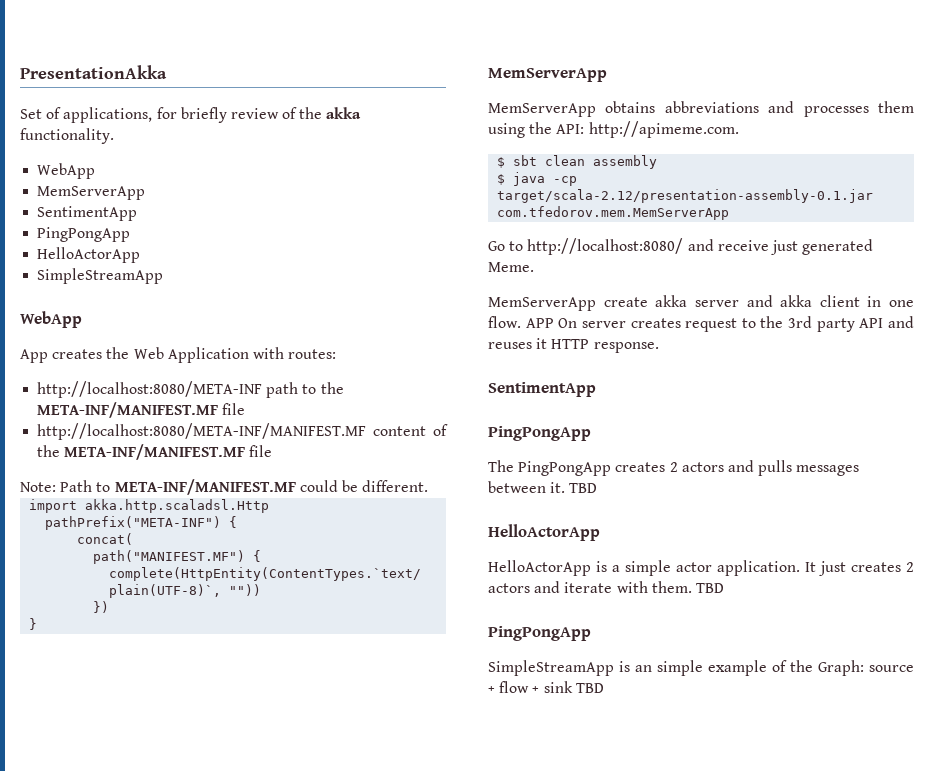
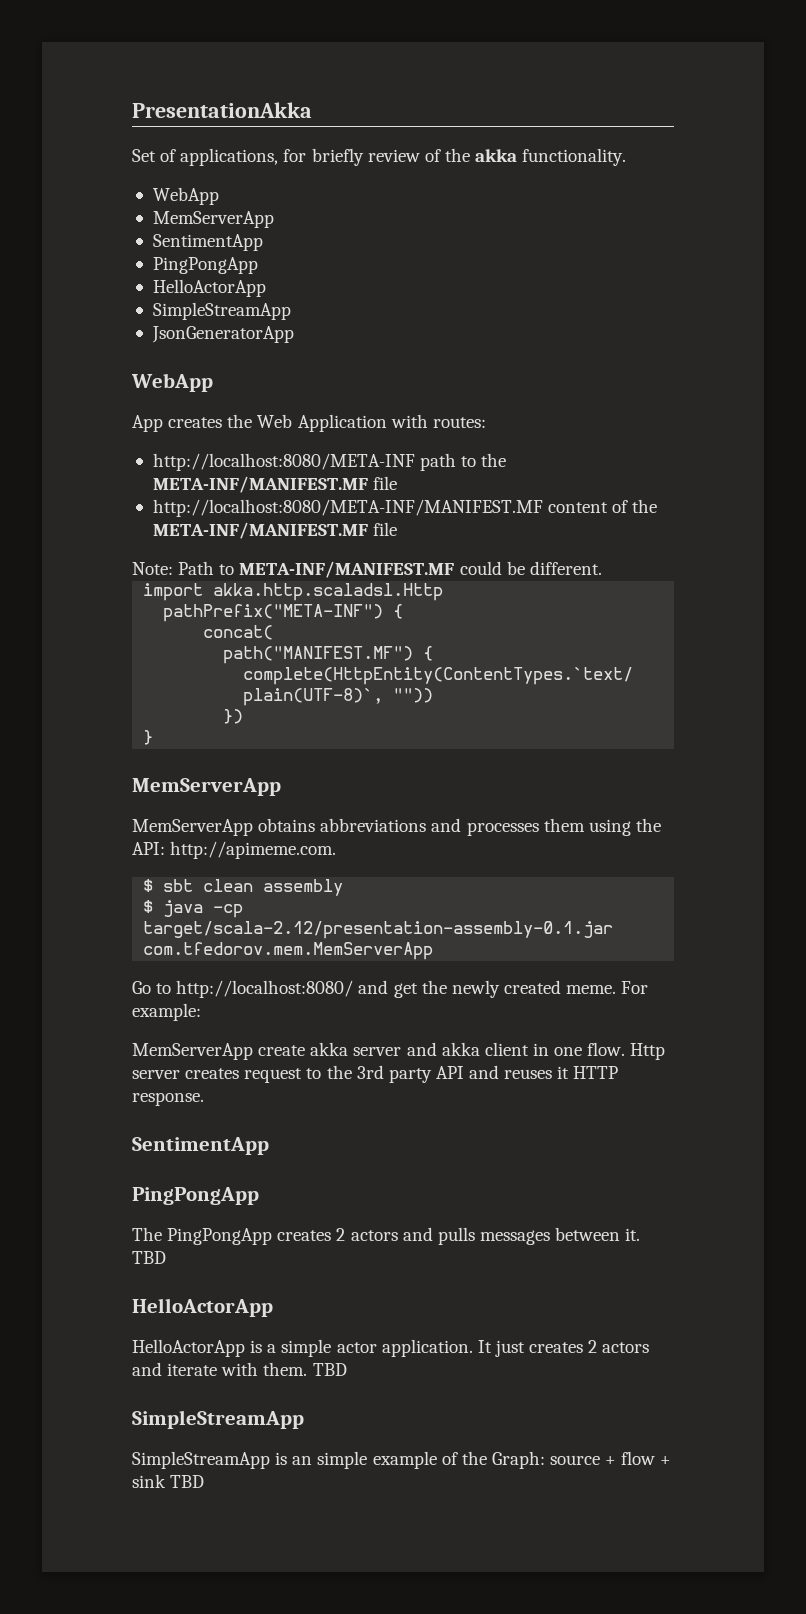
+ JsonGeneratorApp
- Go to http://localhost:8080/ and receive just generated Meme.
+ Go to http://localhost:8080/ and get the newly created meme. For example:
- APP On server creates request to the 3rd party API and reuses it HTTP response.
+ Http server creates request to the 3rd party API and reuses it HTTP response.
  It just creates 2 actors and iterate with them. TBD
- PingPongApp
+ SimpleStreamApp

